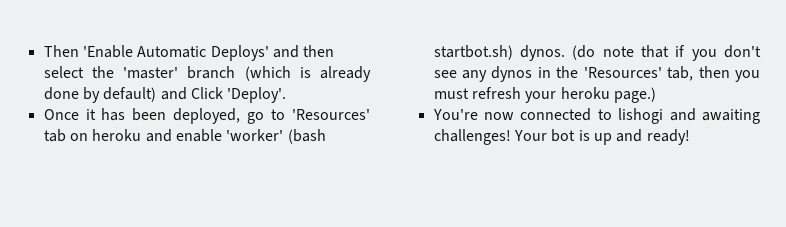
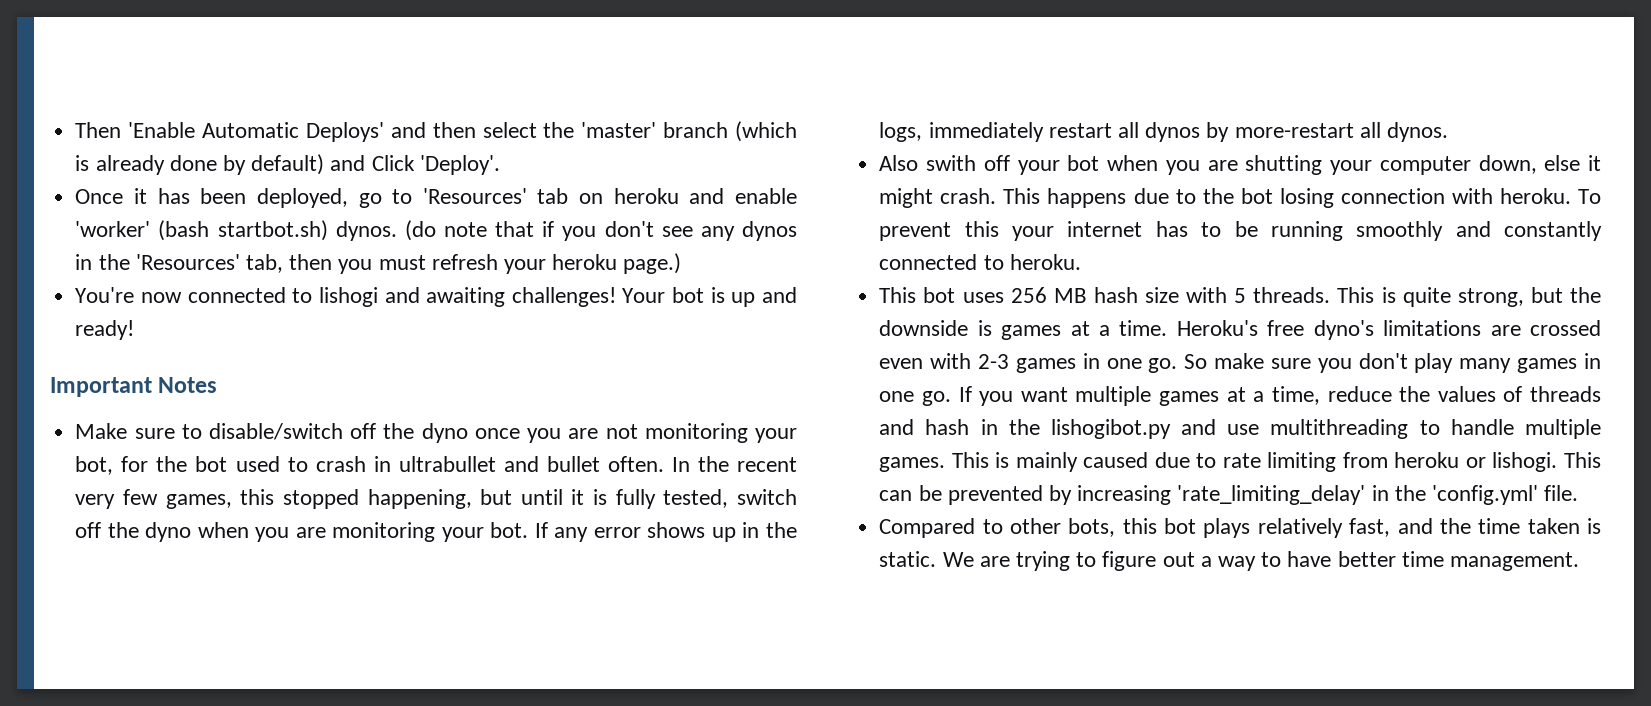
+ Important Notes
+ Make sure to disable/switch off the dyno once you are not monitoring your bot, for the bot used to crash in ultrabullet and bullet often. In the recent very few games, this stopped happening, but until it is fully tested, switch off the dyno when you are monitoring your bot. If any error shows up in the logs, immediately restart all dynos by more-restart all dynos.
+ Also swith off your bot when you are shutting your computer down, else it might crash. This happens due to the bot losing connection with heroku. To prevent this your internet has to be running smoothly and constantly connected to heroku.
+ This bot uses 256 MB hash size with 5 threads. This is quite strong, but the downside is games at a time. Heroku's free dyno's limitations are crossed even with 2-3 games in one go. So make sure you don't play many games in one go. If you want multiple games at a time, reduce the values of threads and hash in the lishogibot.py and use multithreading to handle multiple games. This is mainly caused due to rate limiting from heroku or lishogi. This can be prevented by increasing 'rate_limiting_delay' in the 'config.yml' file.
+ Compared to other bots, this bot plays relatively fast, and the time taken is static. We are trying to figure out a way to have better time management.

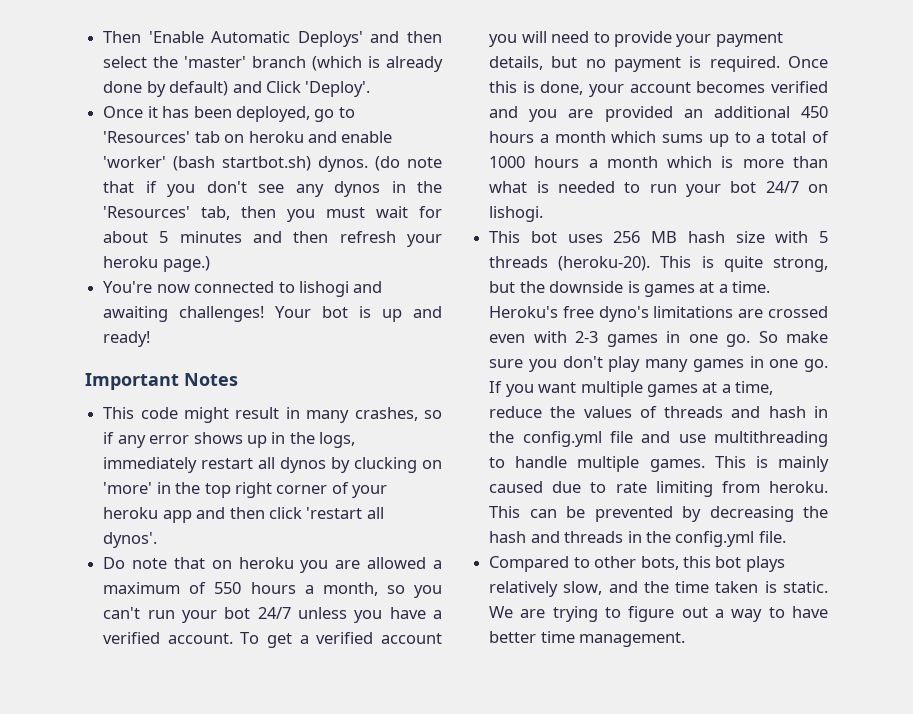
- (do note that if you don't see any dynos in the 'Resources' tab, then you must refresh your heroku page.)
+ (do note that if you don't see any dynos in the 'Resources' tab, then you must wait for about 5 minutes and then refresh your heroku page.)
- Make sure to disable/switch off the dyno once you are not monitoring your bot, for the bot used to crash in ultrabullet and bullet often. In the recent very few games, this stopped happening, but until it is fully tested, switch off the dyno when you are monitoring your bot. If any error shows up in the logs, immediately restart all dynos by more-restart all dynos.
- Also swith off your bot when you are shutting your computer down, else it might crash. This happens due to the bot losing connection with heroku. To prevent this your internet has to be running smoothly and constantly connected to heroku.
+ This code might result in many crashes, so if any error shows up in the logs, immediately restart all dynos by clucking on 'more' in the top right corner of your heroku app and then click 'restart all dynos'.
+ Do note that on heroku you are allowed a maximum of 550 hours a month, so you can't run your bot 24/7 unless you have a verified account. To get a verified account you will need to provide your payment details, but no payment is required. Once this is done, your account becomes verified and you are provided an additional 450 hours a month which sums up to a total of 1000 hours a month which is more than what is needed to run your bot 24/7 on lishogi.
- This bot uses 256 MB hash size with 5 threads.
+ This bot uses 256 MB hash size with 5 threads (heroku-20).
- If you want multiple games at a time, reduce the values of threads and hash in the lishogibot.py and use multithreading to handle multiple games.
+ If you want multiple games at a time, reduce the values of threads and hash in the config.yml file and use multithreading to handle multiple games.
- This is mainly caused due to rate limiting from heroku or lishogi.
+ This is mainly caused due to rate limiting from heroku.
- This can be prevented by increasing 'rate_limiting_delay' in the 'config.yml' file.
+ This can be prevented by decreasing the hash and threads in the config.yml file.
- Compared to other bots, this bot plays relatively fast, and the time taken is static.
+ Compared to other bots, this bot plays relatively slow, and the time taken is static.

